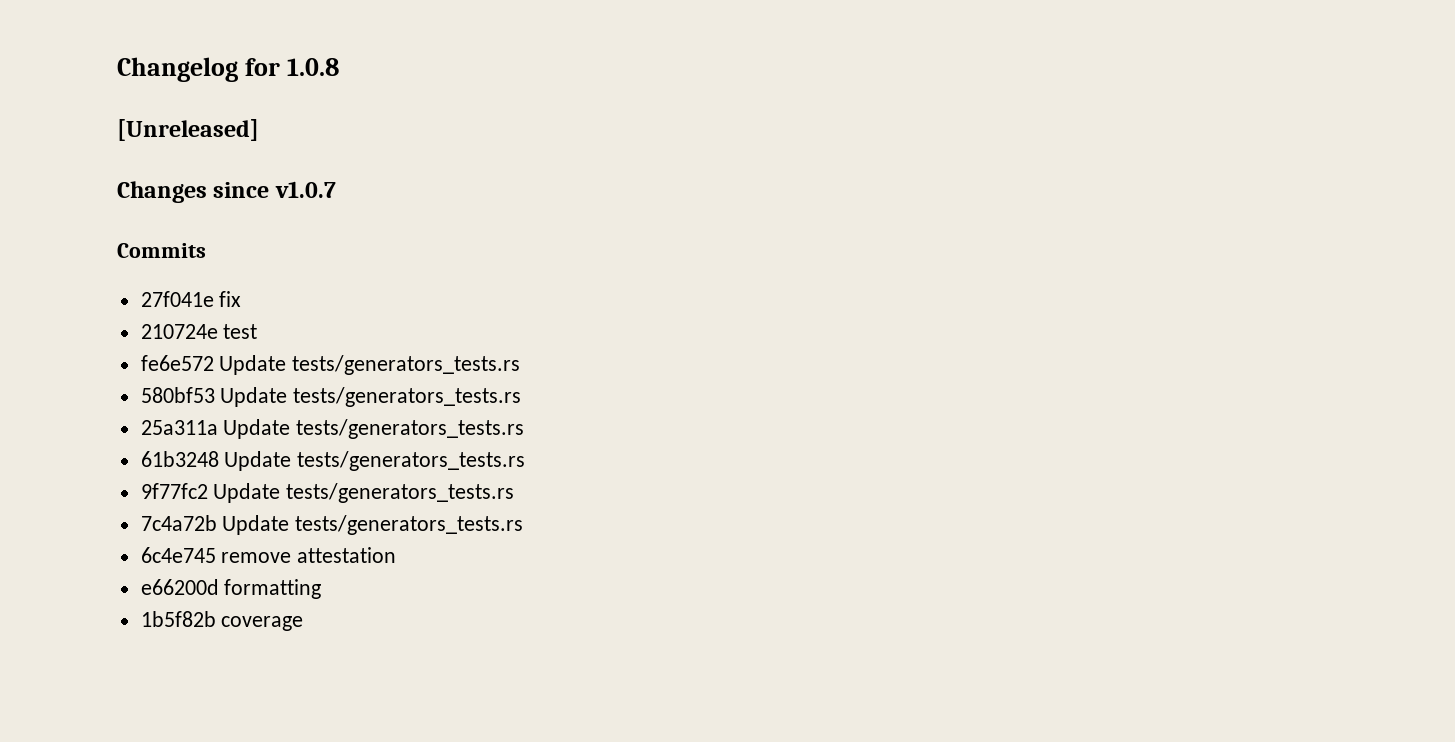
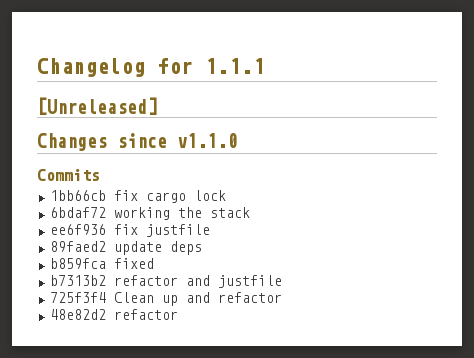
- Changelog for 1.0.8
+ Changelog for 1.1.1
- Changes since v1.0.7
+ Changes since v1.1.0
- 27f041e fix
- 210724e test
- fe6e572 Update tests/generators_tests.rs
- 580bf53 Update tests/generators_tests.rs
- 25a311a Update tests/generators_tests.rs
- 61b3248 Update tests/generators_tests.rs
- 9f77fc2 Update tests/generators_tests.rs
- 7c4a72b Update tests/generators_tests.rs
- 6c4e745 remove attestation
- e66200d formatting
- 1b5f82b coverage
+ 1bb66cb fix cargo lock
+ 6bdaf72 working the stack
+ ee6f936 fix justfile
+ 89faed2 update deps
+ b859fca fixed
+ b7313b2 refactor and justfile
+ 725f3f4 Clean up and refactor
+ 48e82d2 refactor

